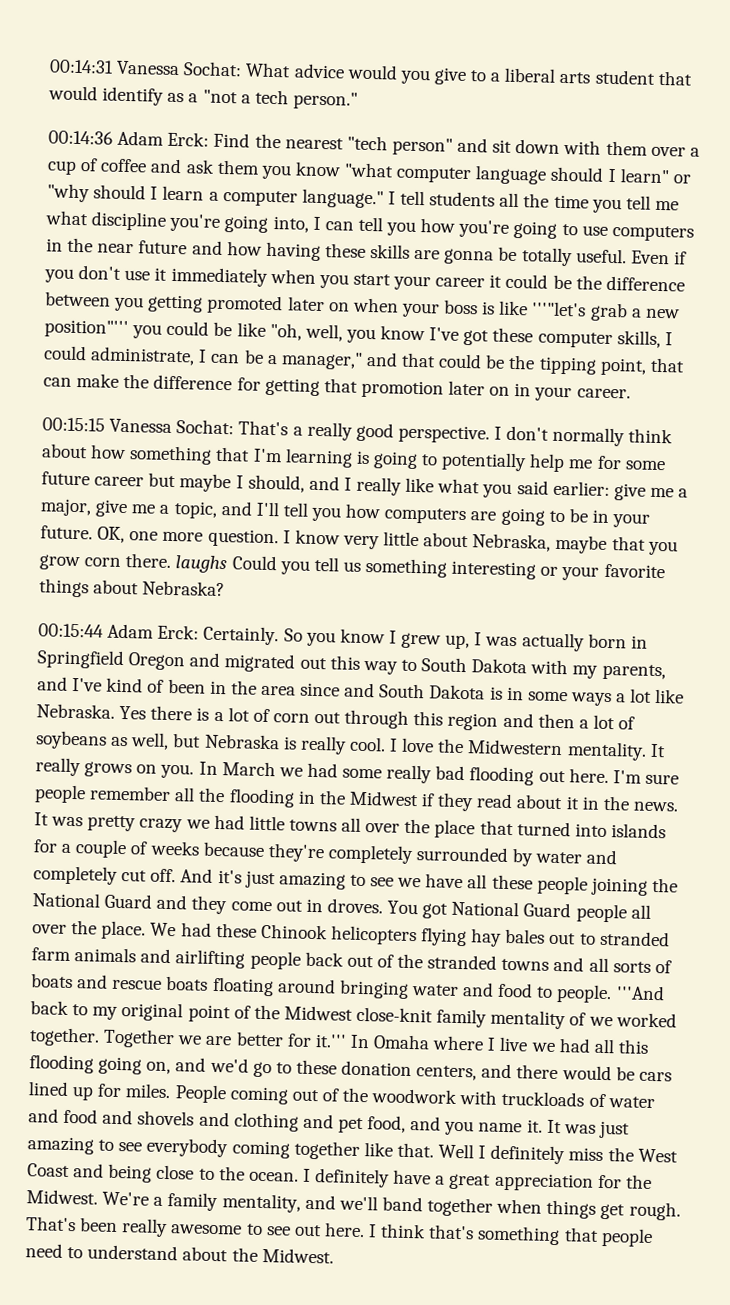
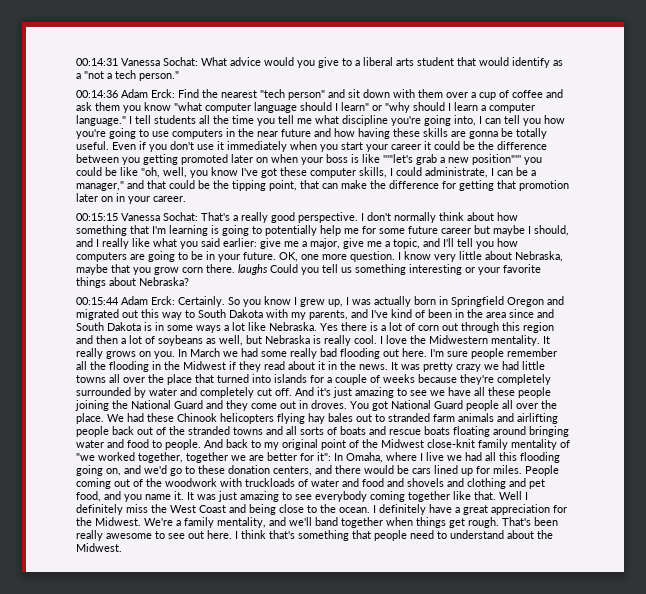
- '''And back to my original point of the Midwest close-knit family mentality of we worked together. Together we are better for it.''' In Omaha where I live we had all this flooding going on, and we'd go to these donation centers, and there would be cars lined up for miles.
+ And back to my original point of the Midwest close-knit family mentality of "we worked together, together we are better for it": In Omaha, where I live we had all this flooding going on, and we'd go to these donation centers, and there would be cars lined up for miles.

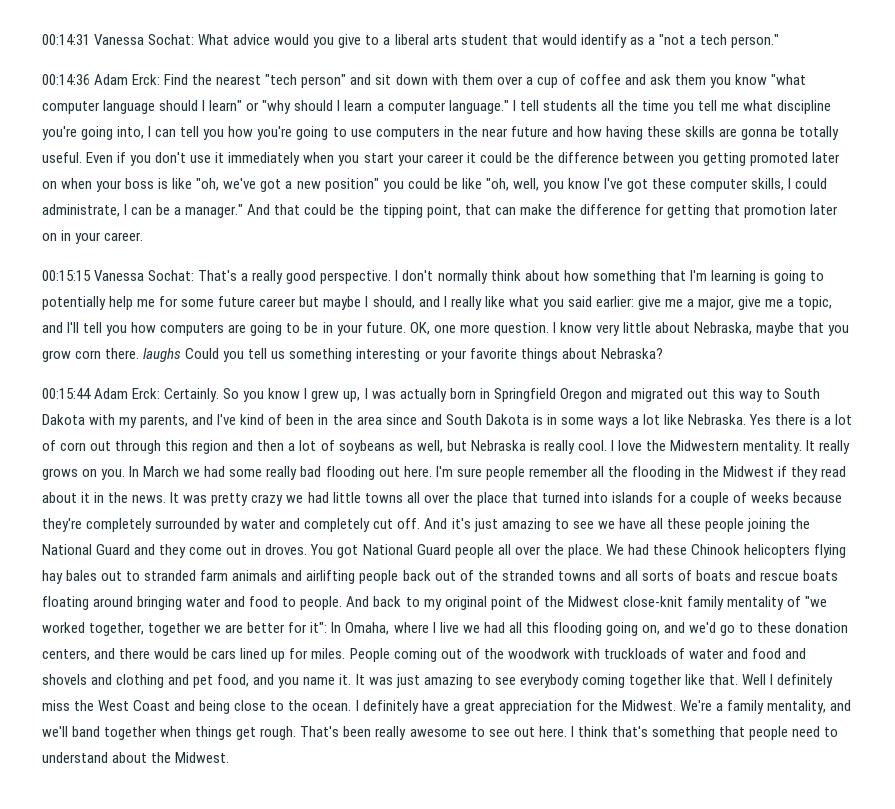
- Even if you don't use it immediately when you start your career it could be the difference between you getting promoted later on when your boss is like '''"let's grab a new position"''' you could be like "oh, well, you know I've got these computer skills, I could administrate, I can be a manager," and that could be the tipping point, that can make the difference for getting that promotion later on in your career.
+ Even if you don't use it immediately when you start your career it could be the difference between you getting promoted later on when your boss is like "oh, we've got a new position" you could be like "oh, well, you know I've got these computer skills, I could administrate, I can be a manager." And that could be the tipping point, that can make the difference for getting that promotion later on in your career.

